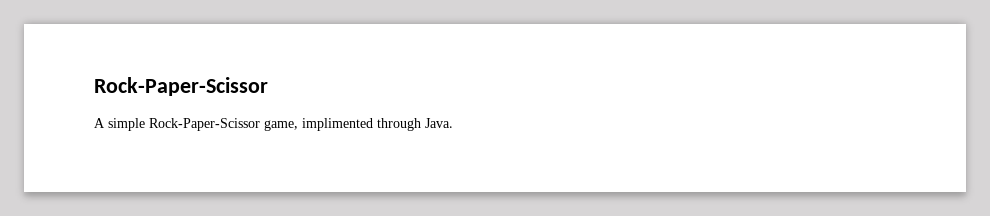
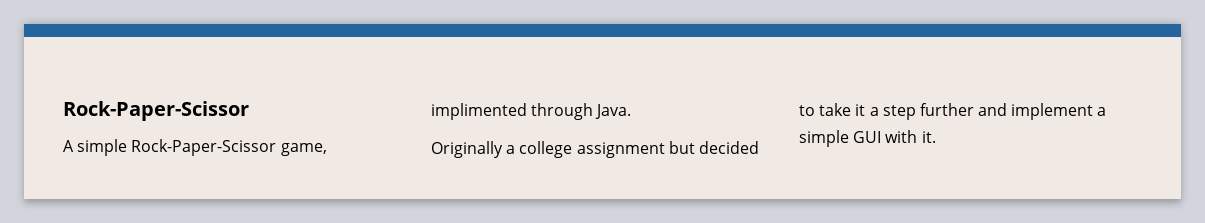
+ Originally a college assignment but decided to take it a step further and implement a simple GUI with it.

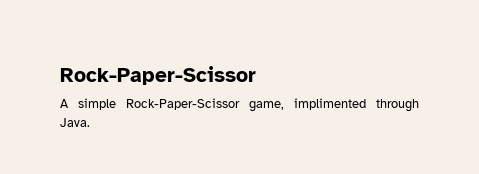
- Originally a college assignment but decided to take it a step further and implement a simple GUI with it.

